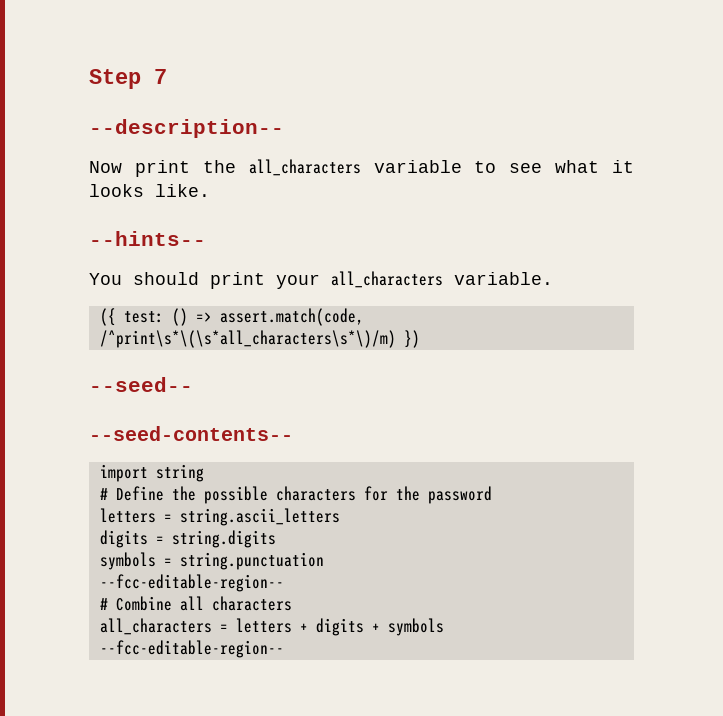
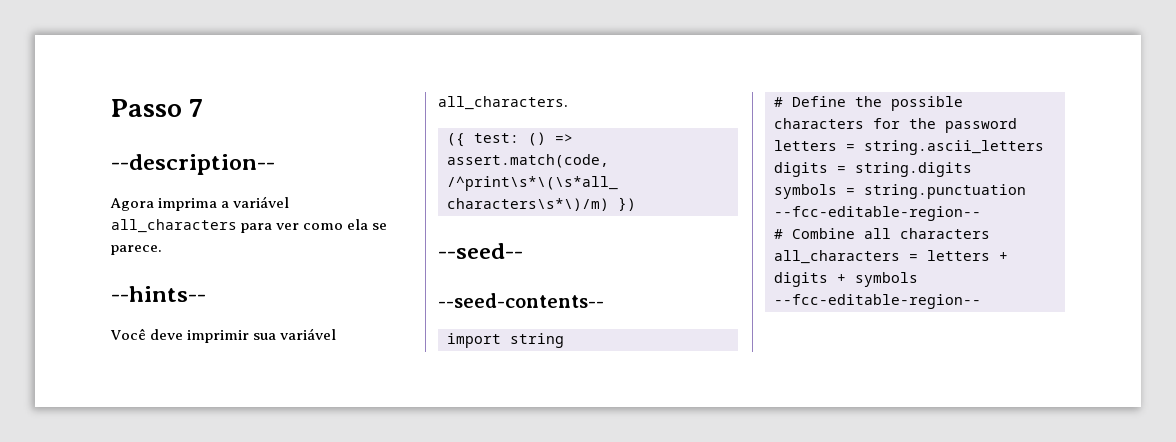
- Step 7
+ Passo 7
- Now print the all_characters variable to see what it looks like.
+ Agora imprima a variável all_characters para ver como ela se parece.
  --hints--
- You should print your all_characters variable.
+ Você deve imprimir sua variável all_characters.

